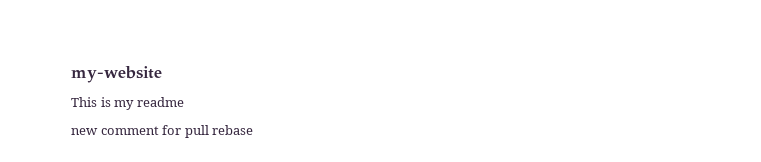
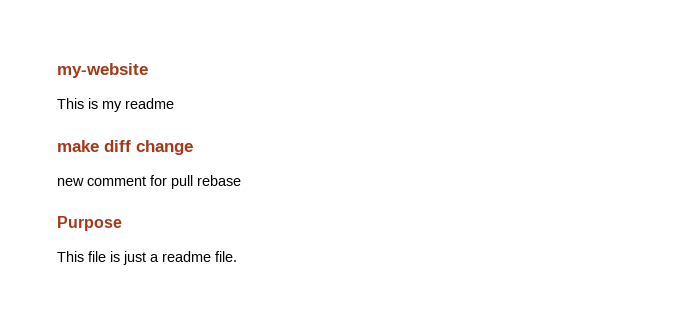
+ make diff change
+ Purpose
+ This file is just a readme file.

